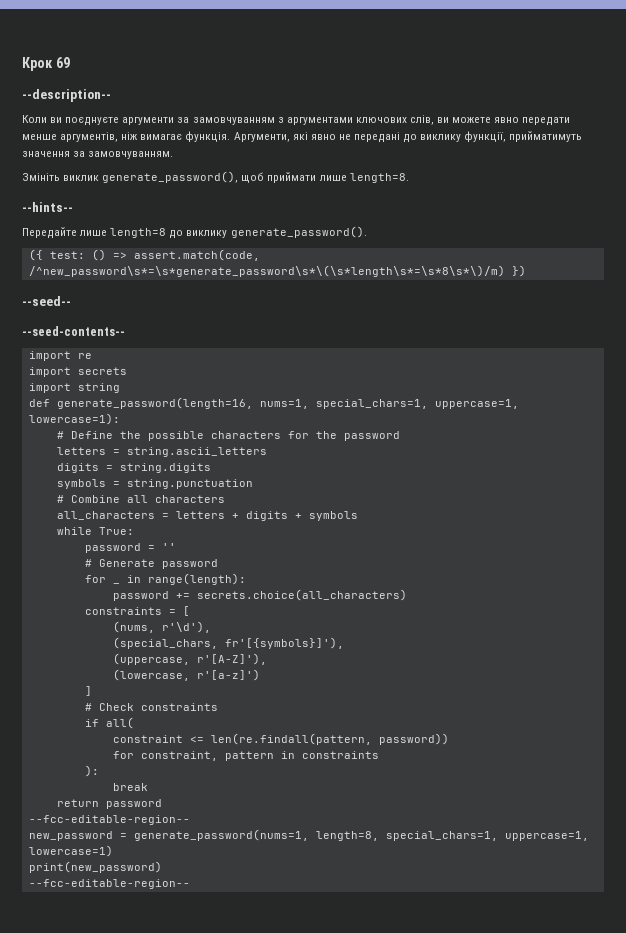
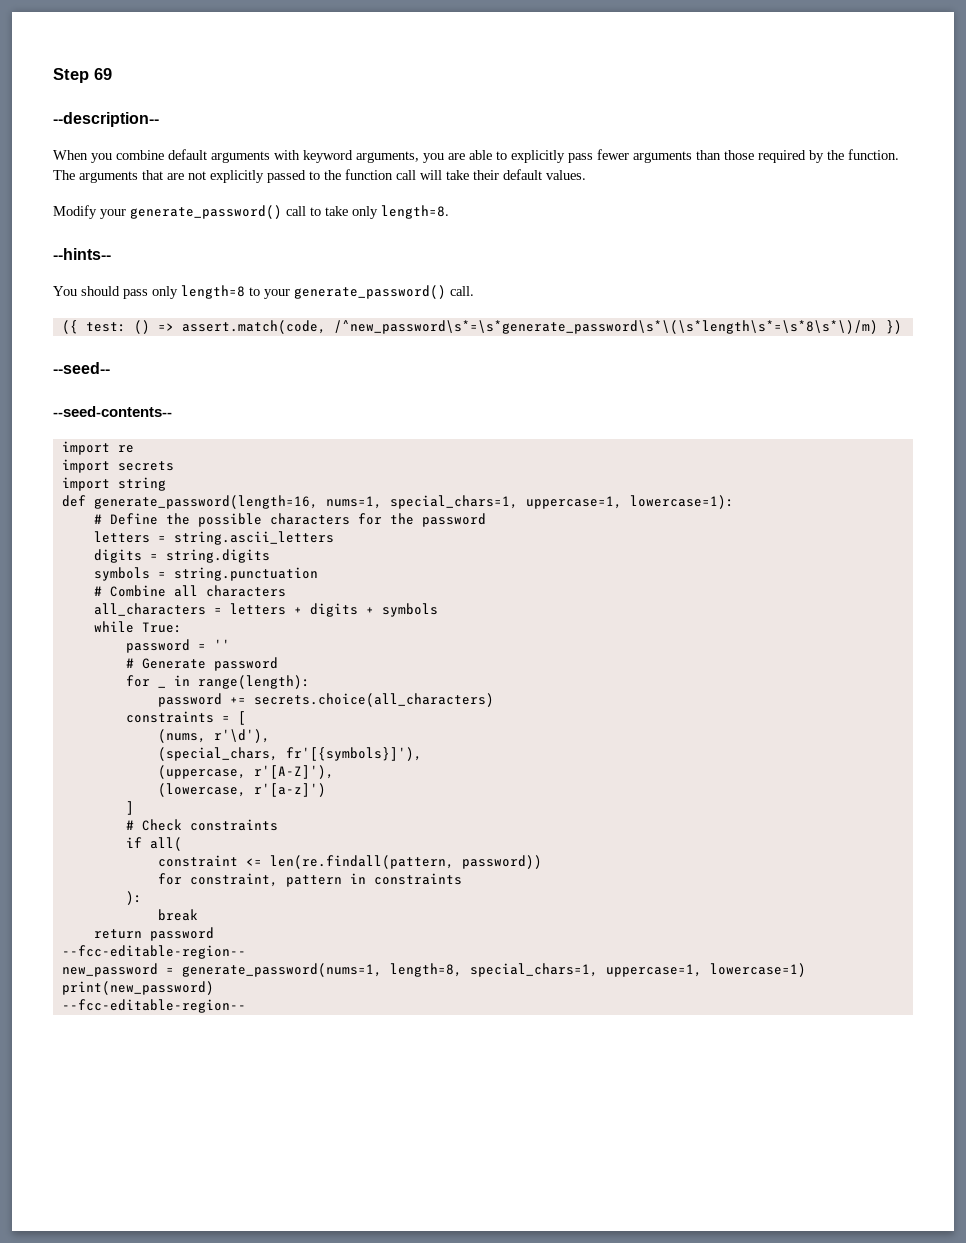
- Крок 69
+ Step 69
- Коли ви поєднуєте аргументи за замовчуванням з аргументами ключових слів, ви можете явно передати менше аргументів, ніж вимагає функція. Аргументи, які явно не передані до виклику функції, прийматимуть значення за замовчуванням.
- Змініть виклик generate_password(), щоб приймати лише length=8.
+ When you combine default arguments with keyword arguments, you are able to explicitly pass fewer arguments than those required by the function. The arguments that are not explicitly passed to the function call will take their default values.
+ Modify your generate_password() call to take only length=8.
  --hints--
- Передайте лише length=8 до виклику generate_password().
+ You should pass only length=8 to your generate_password() call.

